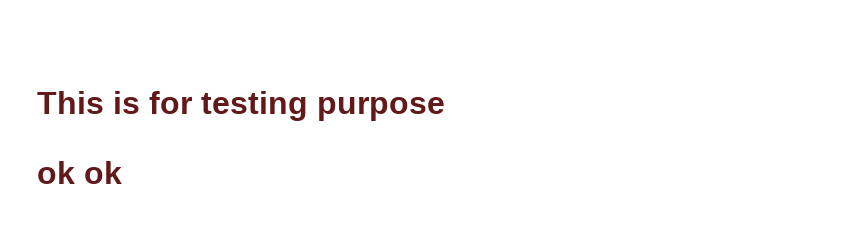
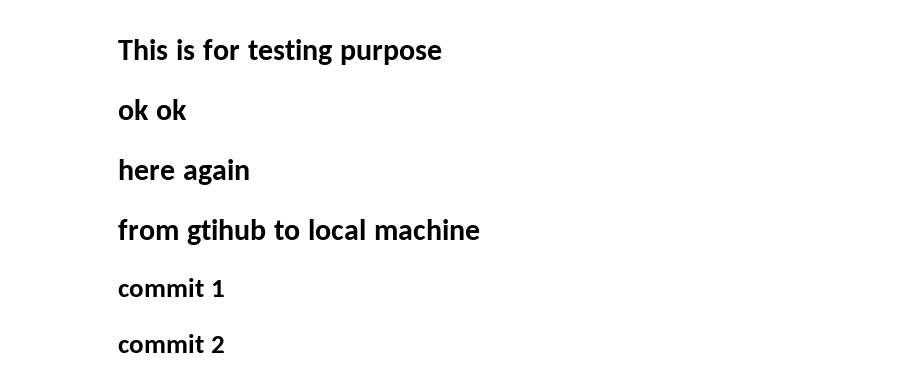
+ here again
+ from gtihub to local machine
+ commit 1
+ commit 2

